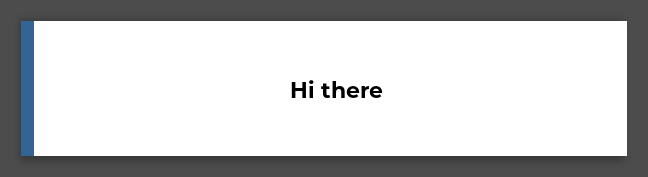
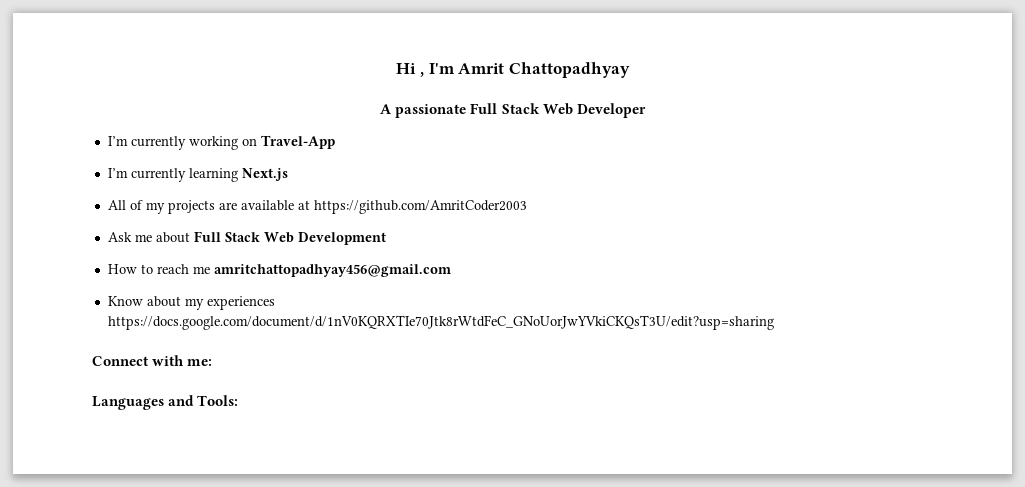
- Hi there
+ Hi , I'm Amrit Chattopadhyay
+ A passionate Full Stack Web Developer
+ I’m currently working on Travel-App
+ I’m currently learning Next.js
+ All of my projects are available at https://github.com/AmritCoder2003
+ Ask me about Full Stack Web Development
+ How to reach me amritchattopadhyay456@gmail.com
+ Know about my experiences https://docs.google.com/document/d/1nV0KQRXTIe70Jtk8rWtdFeC_GNoUorJwYVkiCKQsT3U/edit?usp=sharing
+ Connect with me:
+ Languages and Tools:

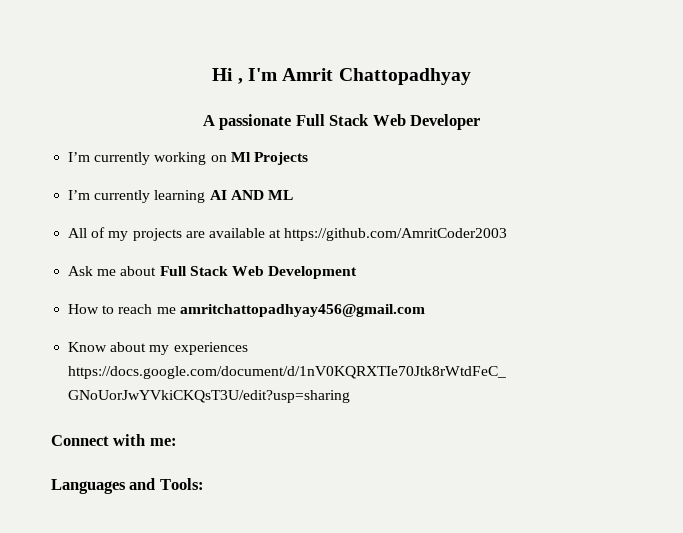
- I’m currently working on Travel-App
+ I’m currently working on Ml Projects
- I’m currently learning Next.js
+ I’m currently learning AI AND ML

